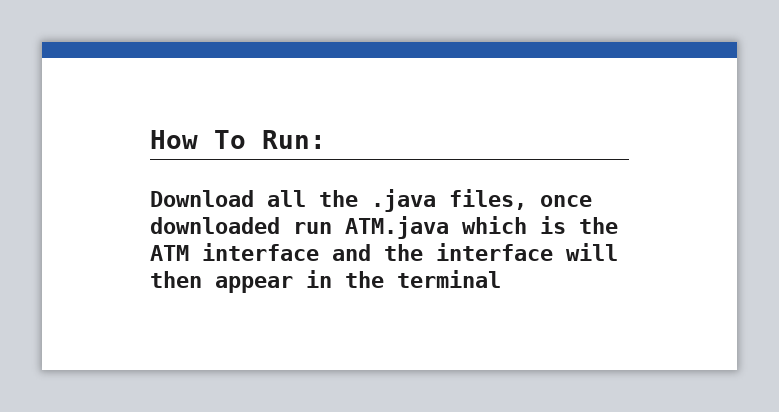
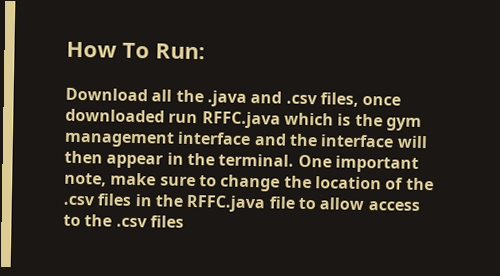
- Download all the .java files, once downloaded run ATM.java which is the ATM interface and the interface will then appear in the terminal
+ Download all the .java and .csv files, once downloaded run RFFC.java which is the gym management interface and the interface will then appear in the terminal. One important note, make sure to change the location of the .csv files in the RFFC.java file to allow access to the .csv files

